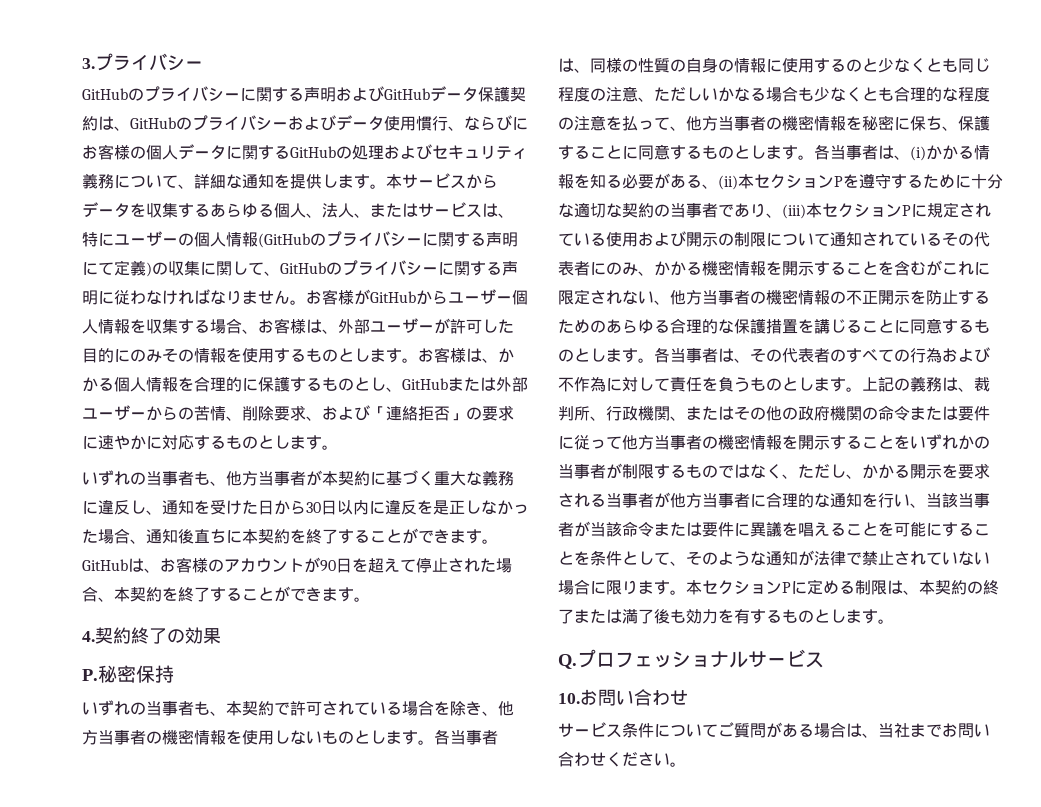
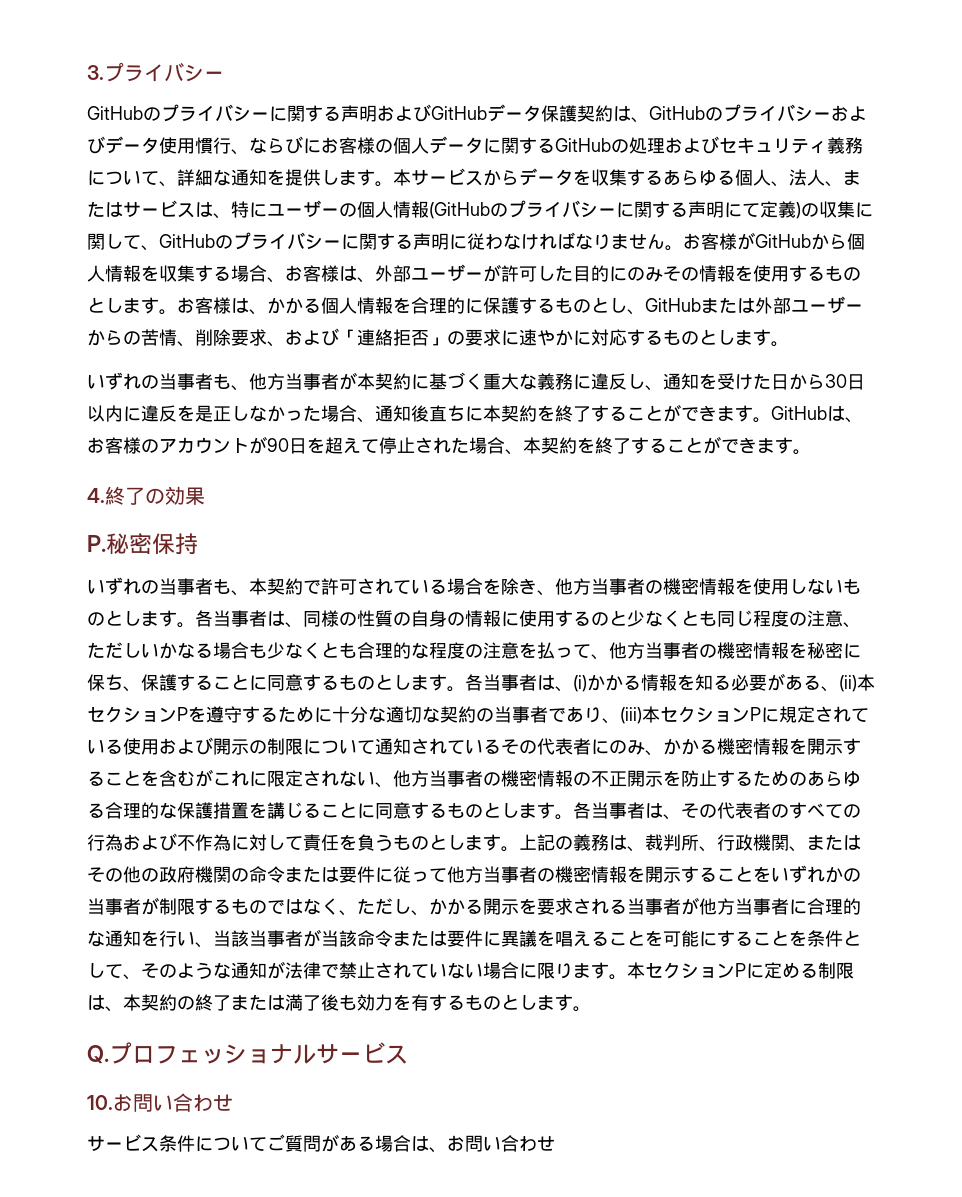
- お客様がGitHubからユーザー個人情報を収集する場合、お客様は、外部ユーザーが許可した目的にのみその情報を使用するものとします。
+ お客様がGitHubから個人情報を収集する場合、お客様は、外部ユーザーが許可した目的にのみその情報を使用するものとします。
- 4.契約終了の効果
+ 4.終了の効果
- サービス条件についてご質問がある場合は、当社までお問い合わせください。
+ サービス条件についてご質問がある場合は、お問い合わせ

